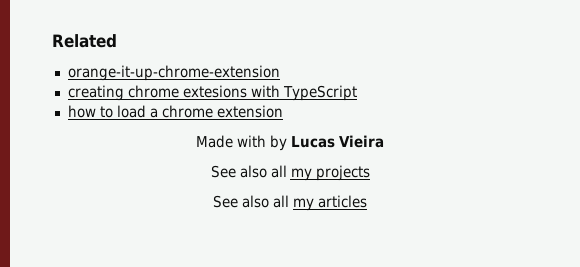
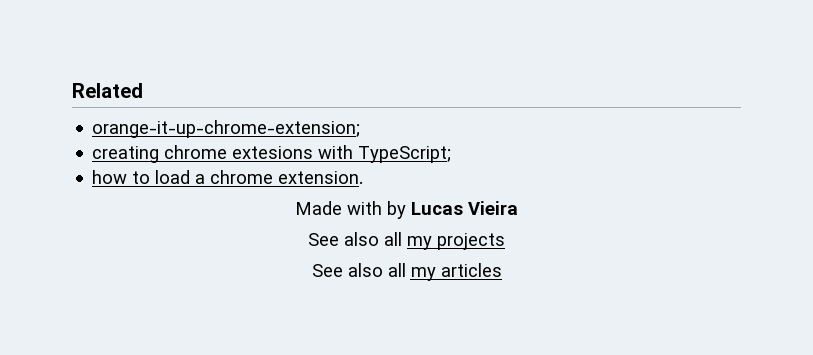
- orange-it-up-chrome-extension
+ orange-it-up-chrome-extension;
- creating chrome extesions with TypeScript
+ creating chrome extesions with TypeScript;
- how to load a chrome extension
+ how to load a chrome extension.

